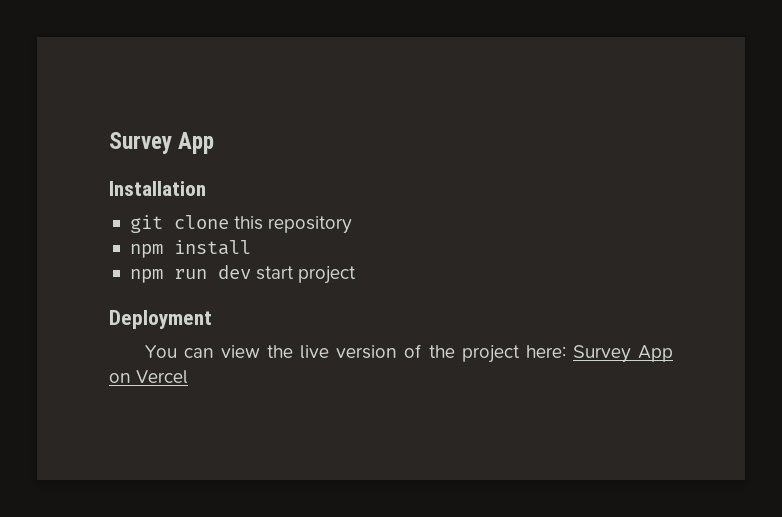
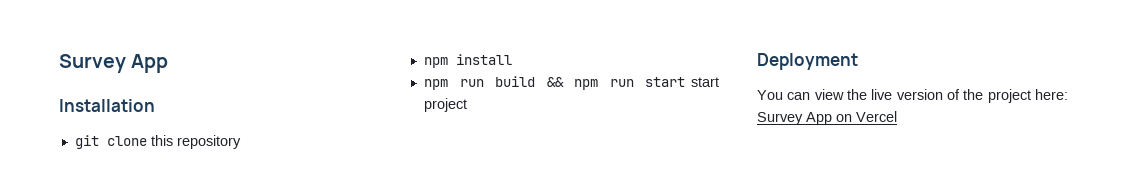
- npm run dev start project
+ npm run build && npm run start start project

